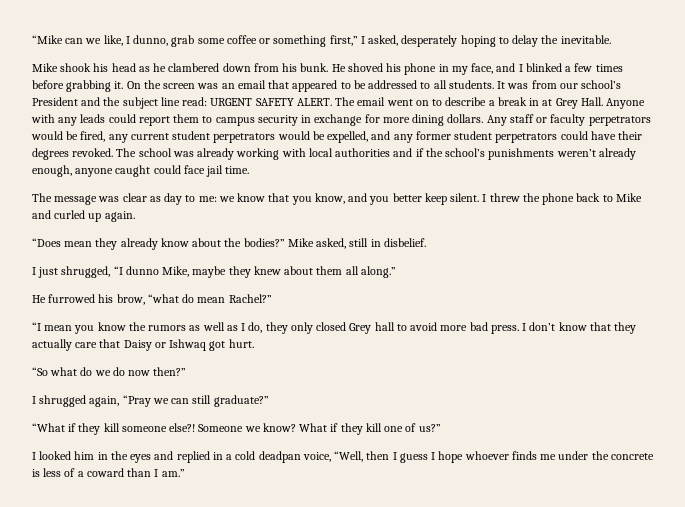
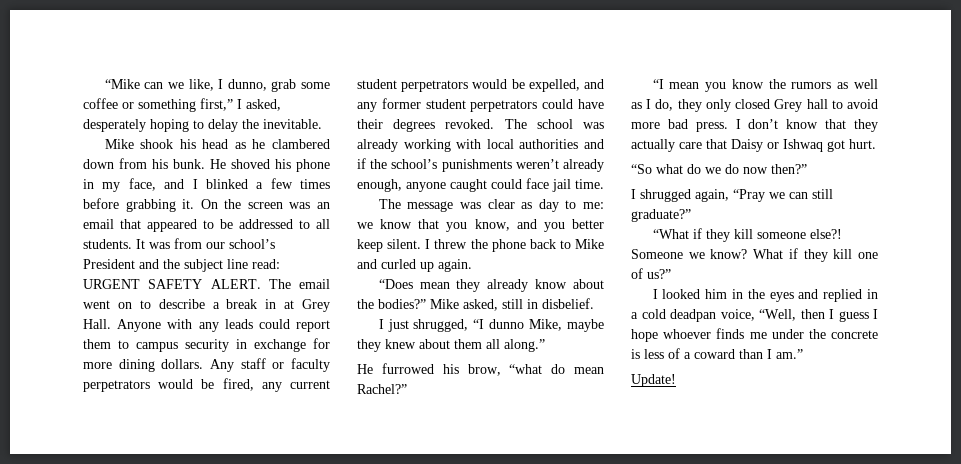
+ Update!

